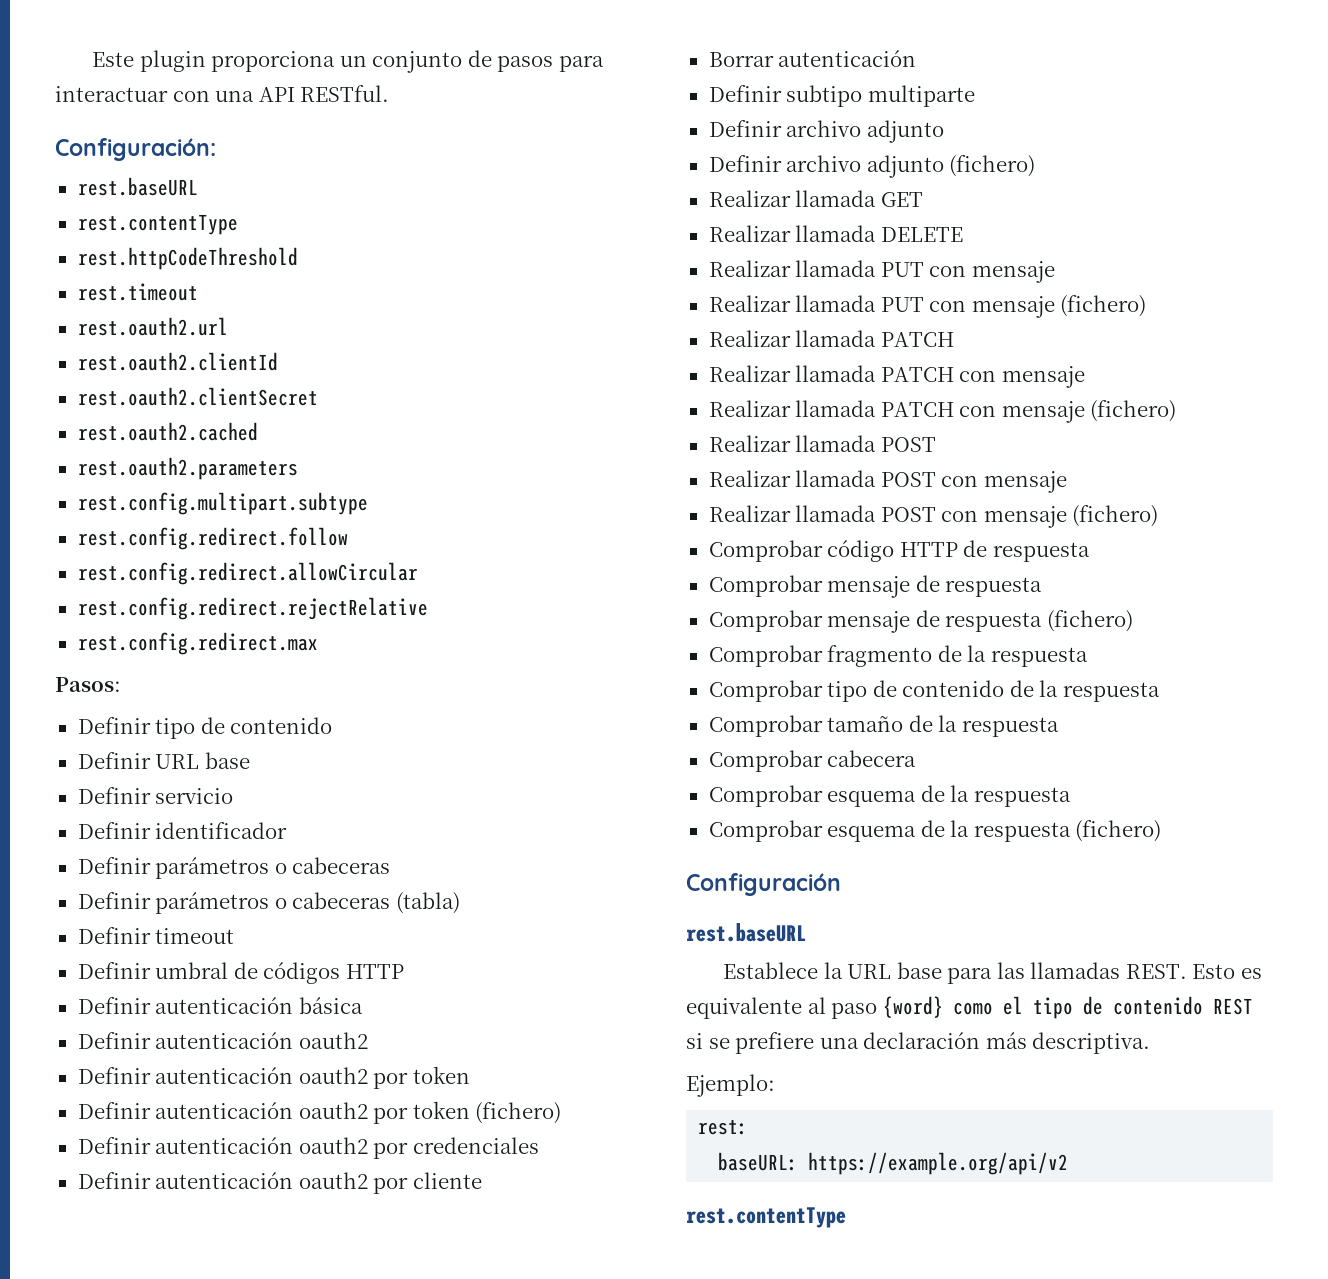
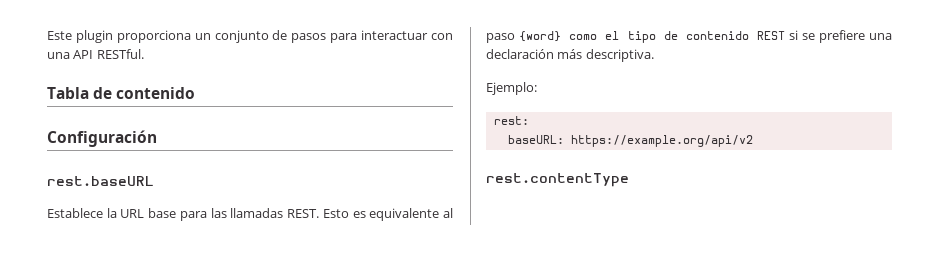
- Configuración:
- rest.baseURL
- rest.contentType
- rest.httpCodeThreshold
- rest.timeout
- rest.oauth2.url
- rest.oauth2.clientId
- rest.oauth2.clientSecret
- rest.oauth2.cached
- rest.oauth2.parameters
- rest.config.multipart.subtype
- rest.config.redirect.follow
- rest.config.redirect.allowCircular
- rest.config.redirect.rejectRelative
- rest.config.redirect.max
- Pasos:
- Definir tipo de contenido
- Definir URL base
- Definir servicio
- Definir identificador
- Definir parámetros o cabeceras
- Definir parámetros o cabeceras (tabla)
- Definir timeout
- Definir umbral de códigos HTTP
- Definir autenticación básica
- Definir autenticación oauth2
- Definir autenticación oauth2 por token
- Definir autenticación oauth2 por token (fichero)
- Definir autenticación oauth2 por credenciales
- Definir autenticación oauth2 por cliente
- Borrar autenticación
- Definir subtipo multiparte
- Definir archivo adjunto
- Definir archivo adjunto (fichero)
- Realizar llamada GET
- Realizar llamada DELETE
- Realizar llamada PUT con mensaje
- Realizar llamada PUT con mensaje (fichero)
- Realizar llamada PATCH
- Realizar llamada PATCH con mensaje
- Realizar llamada PATCH con mensaje (fichero)
- Realizar llamada POST
- Realizar llamada POST con mensaje
- Realizar llamada POST con mensaje (fichero)
- Comprobar código HTTP de respuesta
- Comprobar mensaje de respuesta
- Comprobar mensaje de respuesta (fichero)
- Comprobar fragmento de la respuesta
- Comprobar tipo de contenido de la respuesta
- Comprobar tamaño de la respuesta
- Comprobar cabecera
- Comprobar esquema de la respuesta
- Comprobar esquema de la respuesta (fichero)
+ Tabla de contenido

